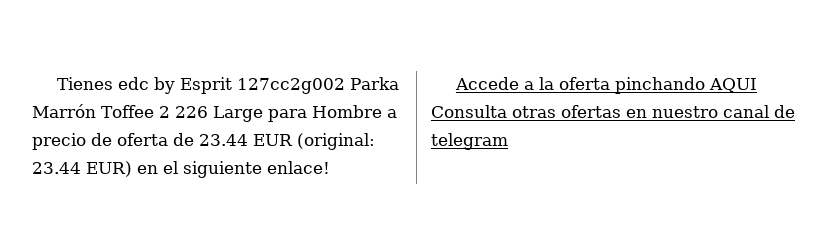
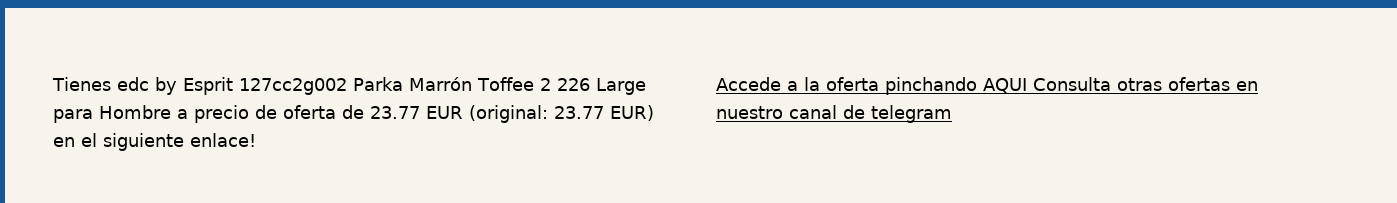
- Tienes edc by Esprit 127cc2g002 Parka Marrón Toffee 2 226 Large para Hombre a precio de oferta de 23.44 EUR (original: 23.44 EUR) en el siguiente enlace!
+ Tienes edc by Esprit 127cc2g002 Parka Marrón Toffee 2 226 Large para Hombre a precio de oferta de 23.77 EUR (original: 23.77 EUR) en el siguiente enlace!

